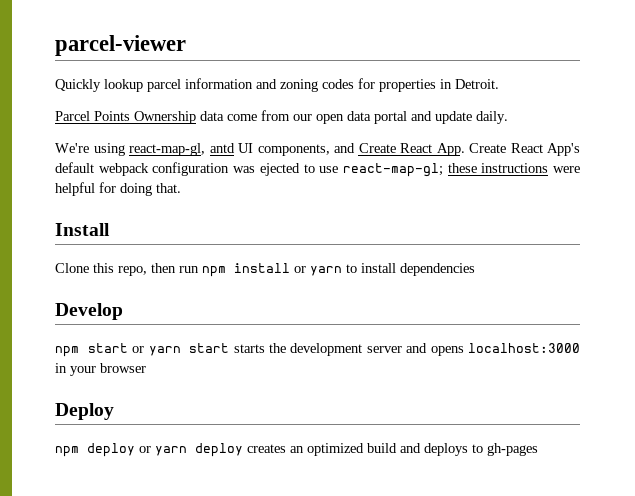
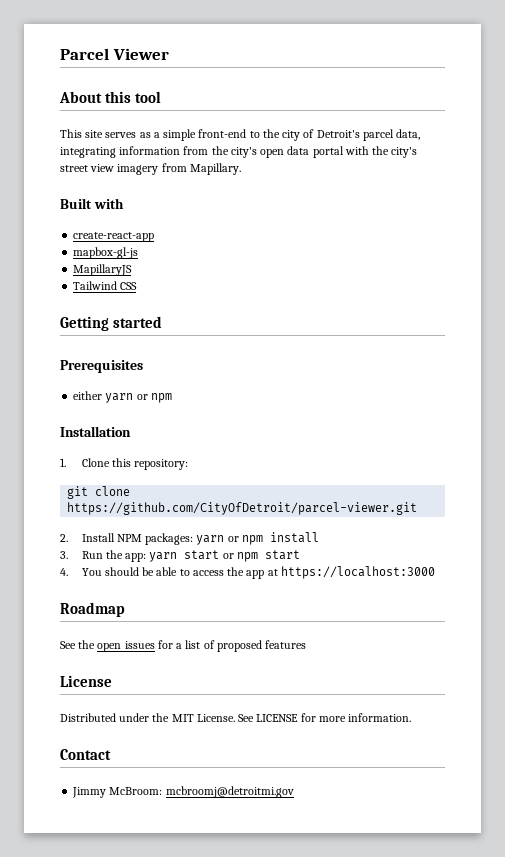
- parcel-viewer
- Quickly lookup parcel information and zoning codes for properties in Detroit.
- Parcel Points Ownership data come from our open data portal and update daily.
- We're using react-map-gl, antd UI components, and Create React App. Create React App's default webpack configuration was ejected to use react-map-gl; these instructions were helpful for doing that.
- Install
- Clone this repo, then run npm install or yarn to install dependencies
- Develop
- npm start or yarn start starts the development server and opens localhost:3000 in your browser
- Deploy
- npm deploy or yarn deploy creates an optimized build and deploys to gh-pages
+ Parcel Viewer
+ About this tool
+ This site serves as a simple front-end to the city of Detroit's parcel data, integrating information from the city's open data portal with the city's street view imagery from Mapillary.
+ Built with
+ create-react-app
+ mapbox-gl-js
+ MapillaryJS
+ Tailwind CSS
+ Getting started
+ Prerequisites
+ either yarn or npm
+ Installation
+ 1. Clone this repository:
+ git clone https://github.com/CityOfDetroit/parcel-viewer.git
+ 2. Install NPM packages: yarn or npm install
+ 3. Run the app: yarn start or npm start
+ 4. You should be able to access the app at https://localhost:3000
+ Roadmap
+ See the open issues for a list of proposed features
+ License
+ Distributed under the MIT License. See LICENSE for more information.
+ Contact
+ Jimmy McBroom: mcbroomj@detroitmi.gov

